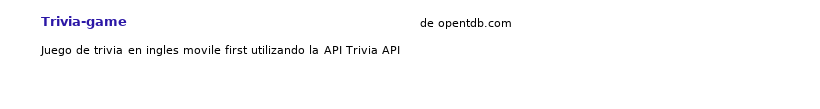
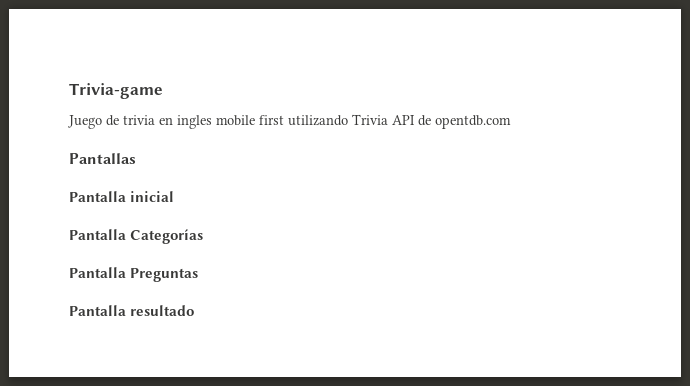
- Juego de trivia en ingles movile first utilizando la API Trivia API de opentdb.com
+ Juego de trivia en ingles mobile first utilizando Trivia API de opentdb.com
+ Pantallas
+ Pantalla inicial
+ Pantalla Categorías
+ Pantalla Preguntas
+ Pantalla resultado

